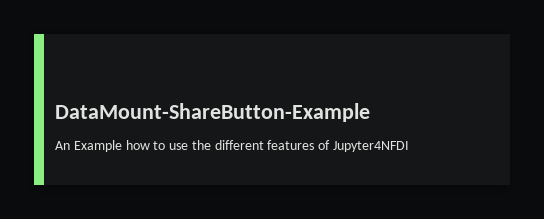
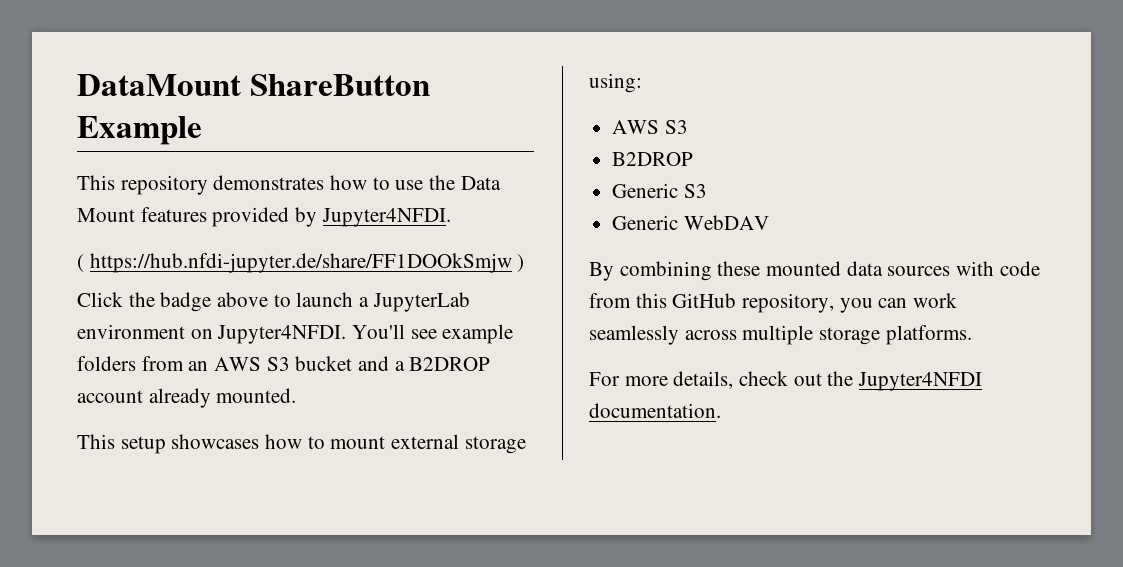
- DataMount-ShareButton-Example
- An Example how to use the different features of Jupyter4NFDI
+ DataMount ShareButton Example
+ This repository demonstrates how to use the Data Mount features provided by Jupyter4NFDI.
+ ( https://hub.nfdi-jupyter.de/share/FF1DOOkSmjw )
+ Click the badge above to launch a JupyterLab environment on Jupyter4NFDI. You'll see example folders from an AWS S3 bucket and a B2DROP account already mounted.
+ This setup showcases how to mount external storage using:
+ AWS S3
+ B2DROP
+ Generic S3
+ Generic WebDAV
+ By combining these mounted data sources with code from this GitHub repository, you can work seamlessly across multiple storage platforms.
+ For more details, check out the Jupyter4NFDI documentation.

